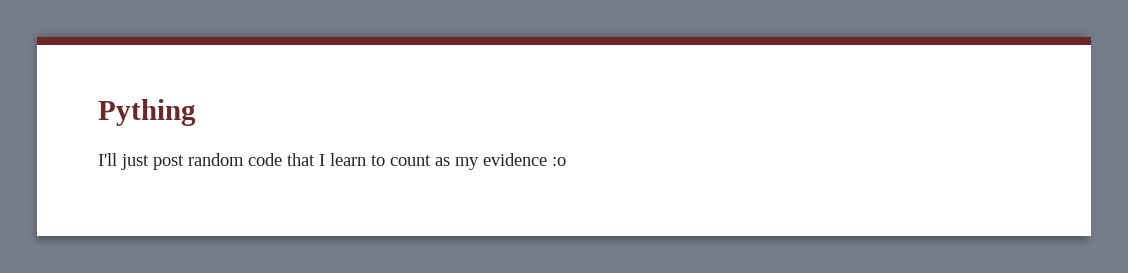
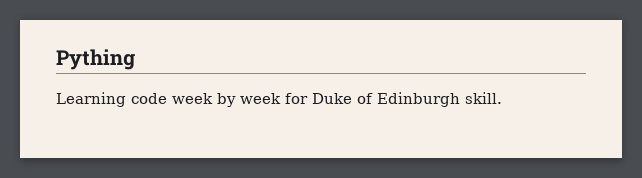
- I'll just post random code that I learn to count as my evidence :o
+ Learning code week by week for Duke of Edinburgh skill.

